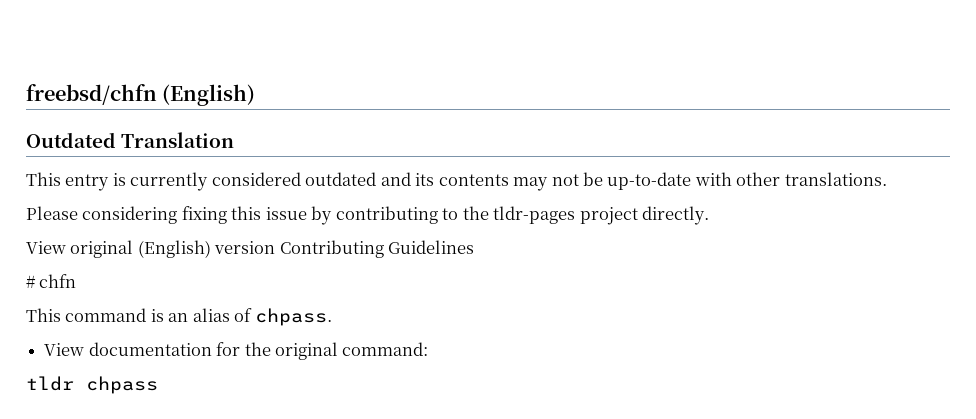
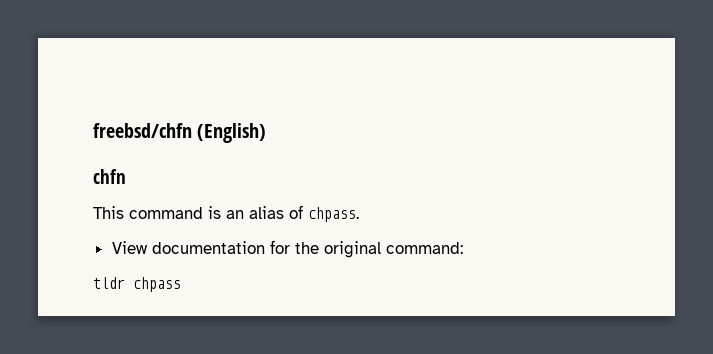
- Outdated Translation
- This entry is currently considered outdated and its contents may not be up-to-date with other translations.
- Please considering fixing this issue by contributing to the tldr-pages project directly.
- View original (English) version Contributing Guidelines
- # chfn
+ chfn

